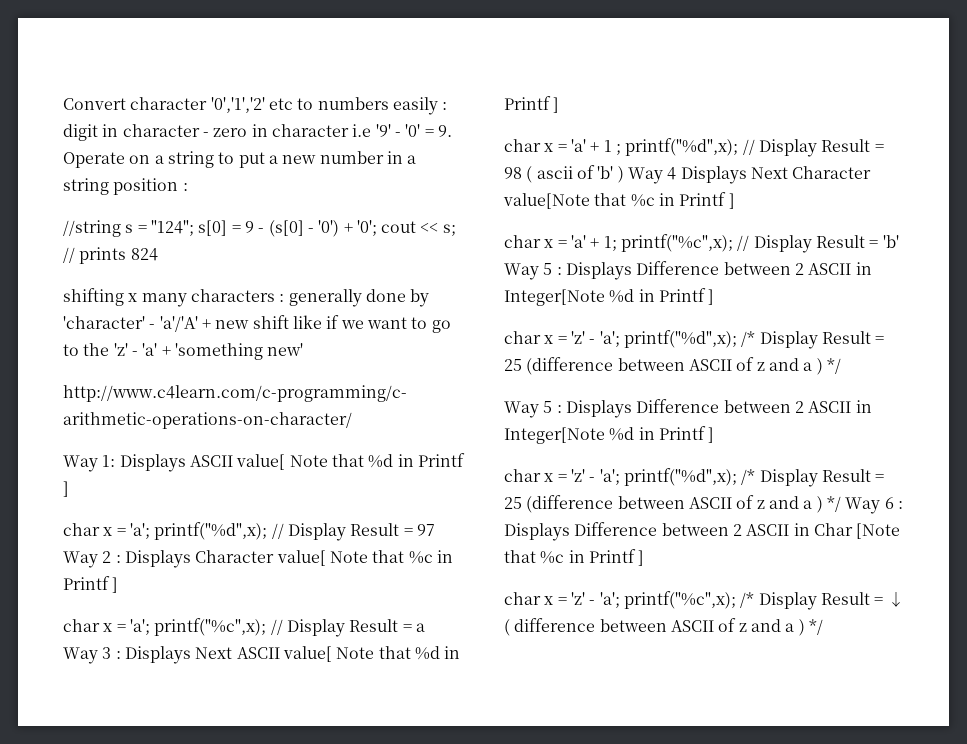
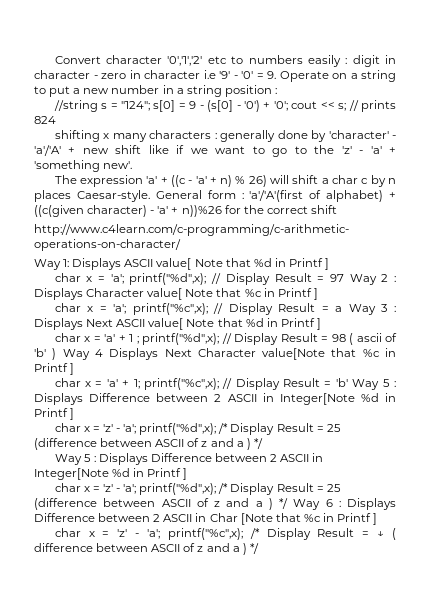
- shifting x many characters : generally done by 'character' - 'a'/'A' + new shift like if we want to go to the 'z' - 'a' + 'something new'
+ shifting x many characters : generally done by 'character' - 'a'/'A' + new shift like if we want to go to the 'z' - 'a' + 'something new'.
+ The expression 'a' + ((c - 'a' + n) % 26) will shift a char c by n places Caesar-style. General form : 'a'/'A'(first of alphabet) + ((c(given character) - 'a' + n))%26 for the correct shift

